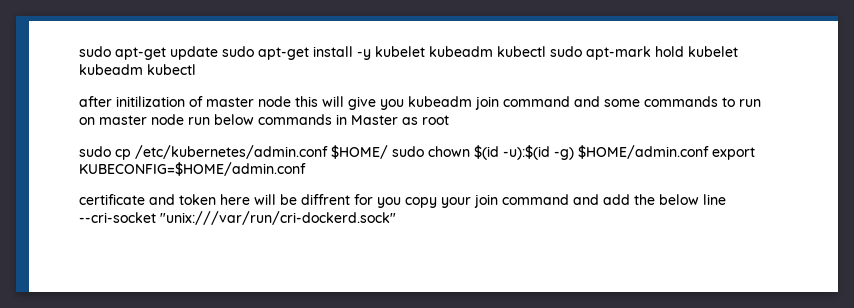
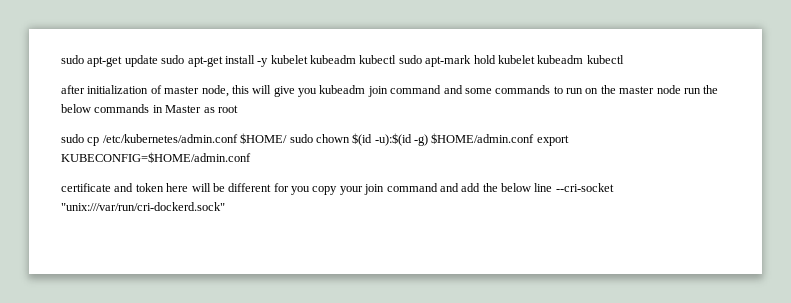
- after initilization of master node this will give you kubeadm join command and some commands to run on master node run below commands in Master as root
+ after initialization of master node, this will give you kubeadm join command and some commands to run on the master node run the below commands in Master as root
- certificate and token here will be diffrent for you copy your join command and add the below line --cri-socket "unix:///var/run/cri-dockerd.sock"
+ certificate and token here will be different for you copy your join command and add the below line --cri-socket "unix:///var/run/cri-dockerd.sock"

